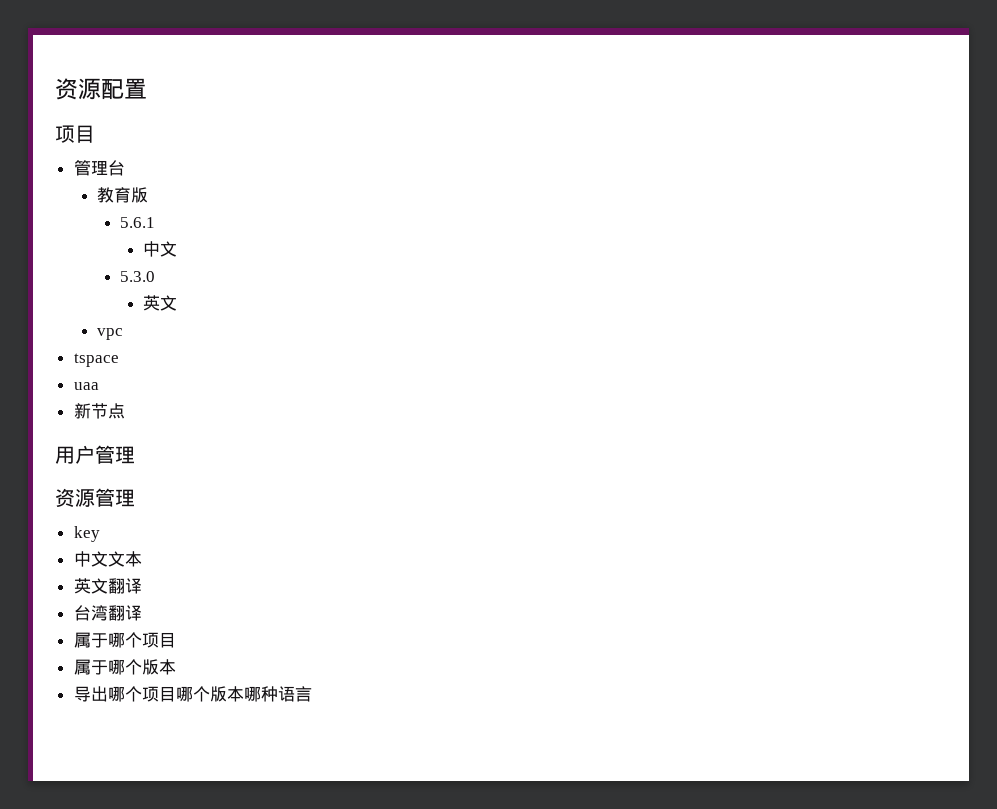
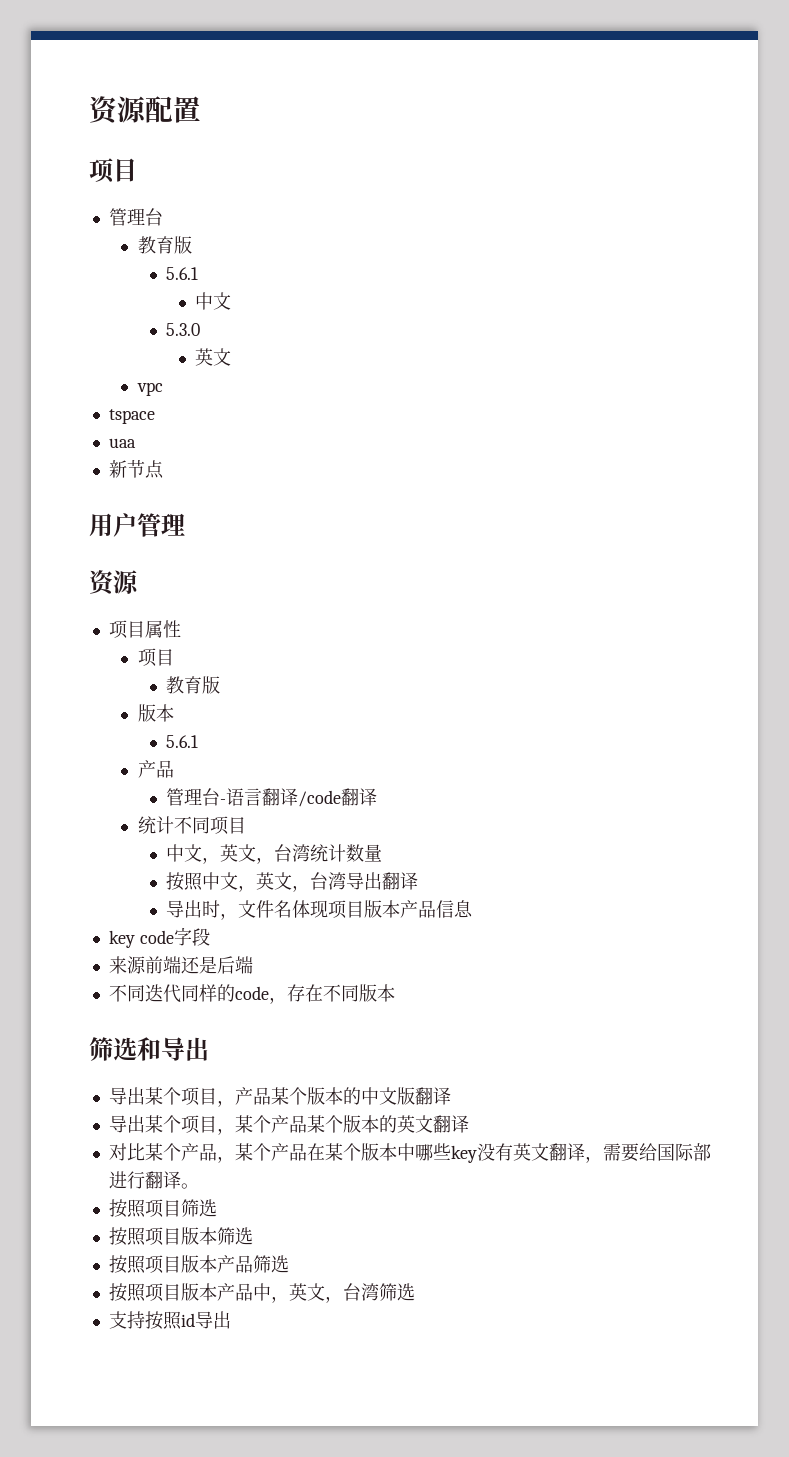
  用户管理
- 资源管理
- key
- 中文文本
- 英文翻译
- 台湾翻译
- 属于哪个项目
- 属于哪个版本
- 导出哪个项目哪个版本哪种语言
+ 资源
+ 项目属性
+ 项目
+ 教育版
+ 版本
+ 5.6.1
+ 产品
+ 管理台-语言翻译/code翻译
+ 统计不同项目
+ 中文，英文，台湾统计数量
+ 按照中文，英文，台湾导出翻译
+ 导出时，文件名体现项目版本产品信息
+ key code字段
+ 来源前端还是后端
+ 不同迭代同样的code，存在不同版本
+ 筛选和导出
+ 导出某个项目，产品某个版本的中文版翻译
+ 导出某个项目，某个产品某个版本的英文翻译
+ 对比某个产品，某个产品在某个版本中哪些key没有英文翻译，需要给国际部进行翻译。
+ 按照项目筛选
+ 按照项目版本筛选
+ 按照项目版本产品筛选
+ 按照项目版本产品中，英文，台湾筛选
+ 支持按照id导出

